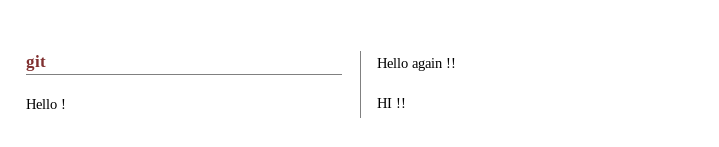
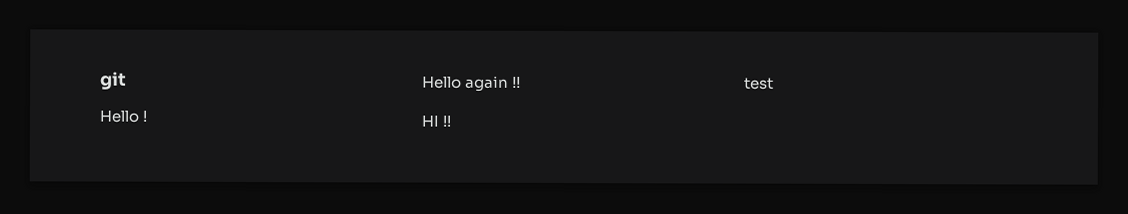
+ test

